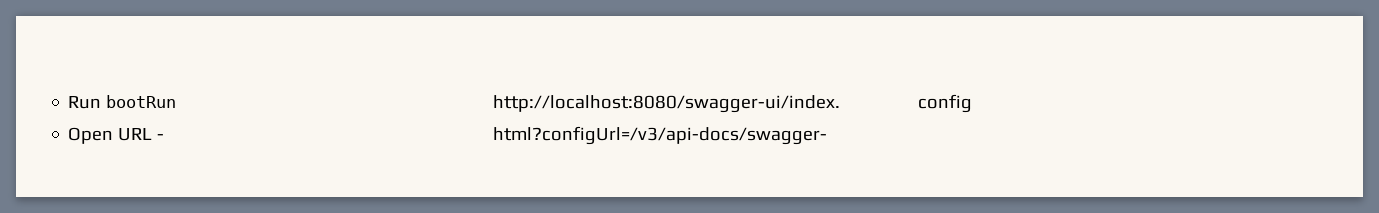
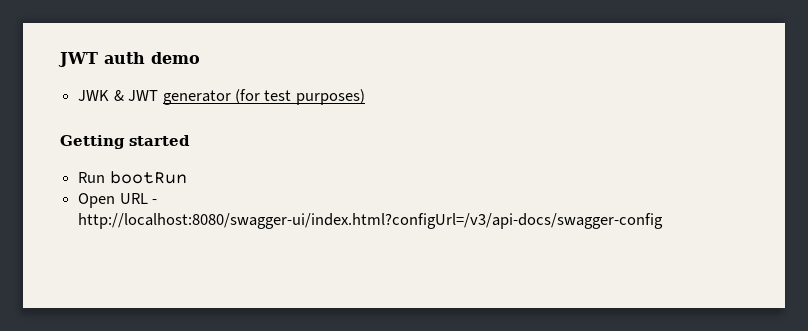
+ JWT auth demo
+ JWK & JWT generator (for test purposes)
+ Getting started

